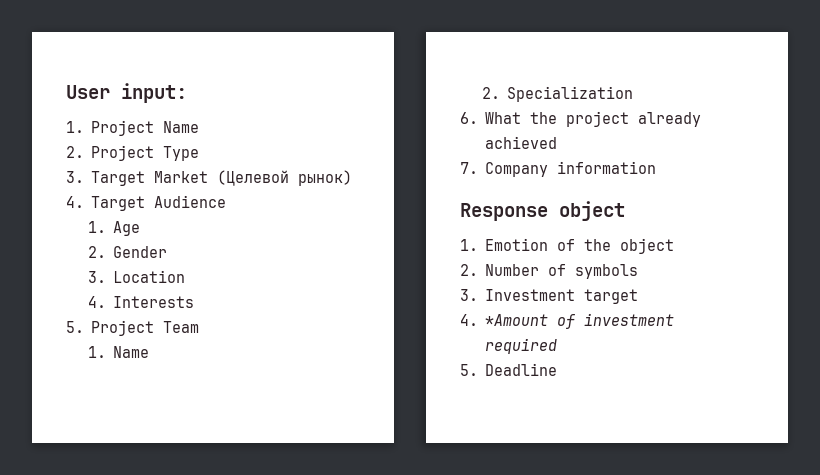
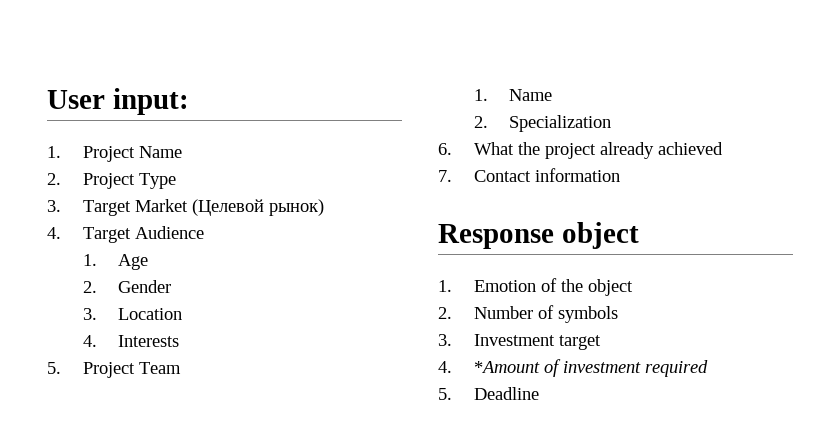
- 7. Company information
+ 7. Contact information

